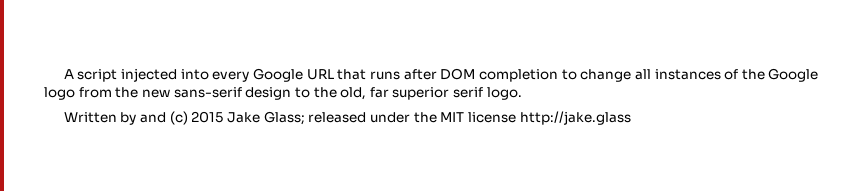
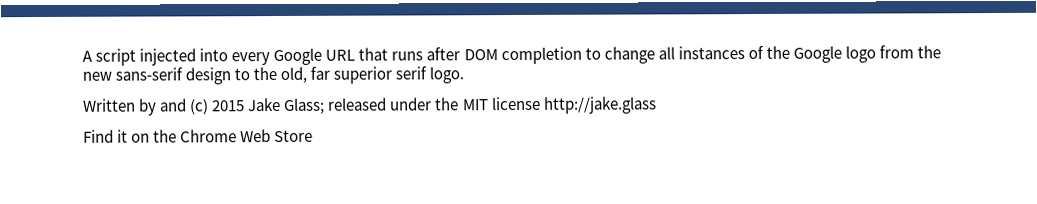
+ Find it on the Chrome Web Store

